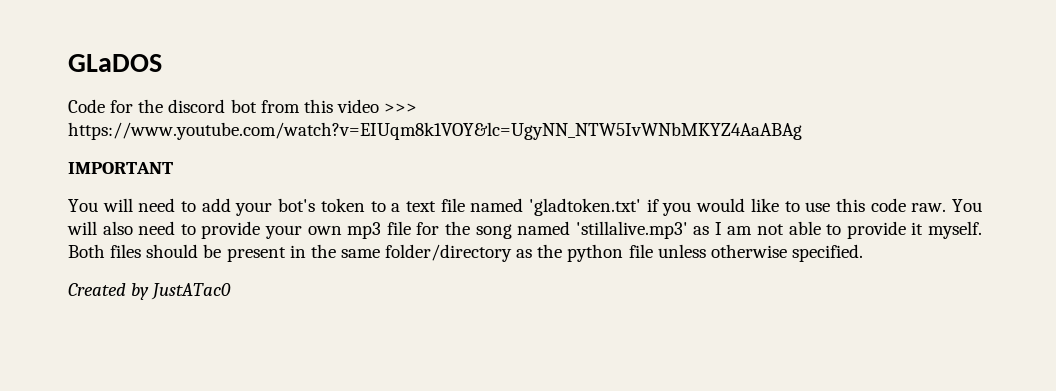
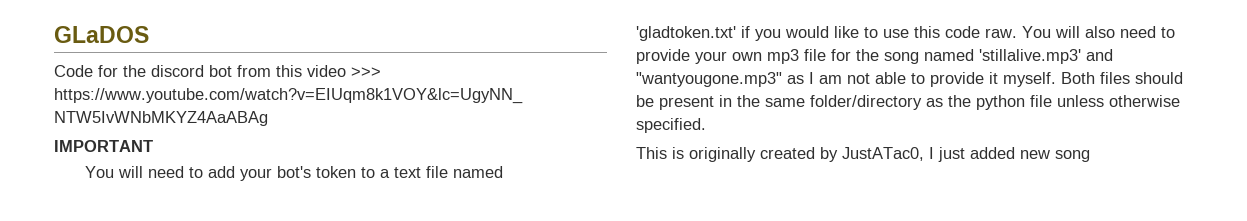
- You will also need to provide your own mp3 file for the song named 'stillalive.mp3' as I am not able to provide it myself.
+ You will also need to provide your own mp3 file for the song named 'stillalive.mp3' and "wantyougone.mp3" as I am not able to provide it myself.
- Created by JustATac0
+ This is originally created by JustATac0, I just added new song

